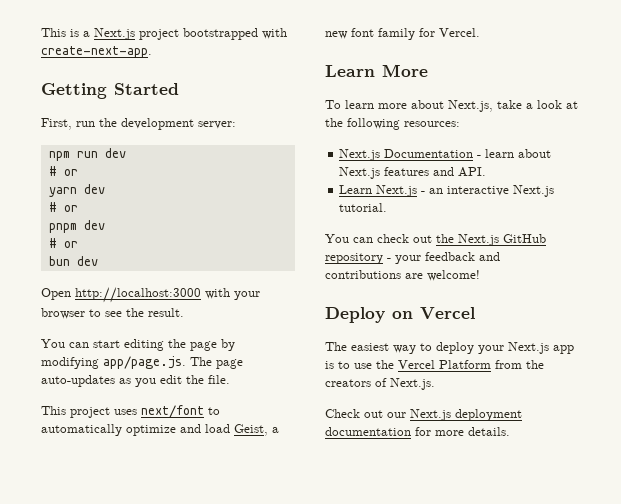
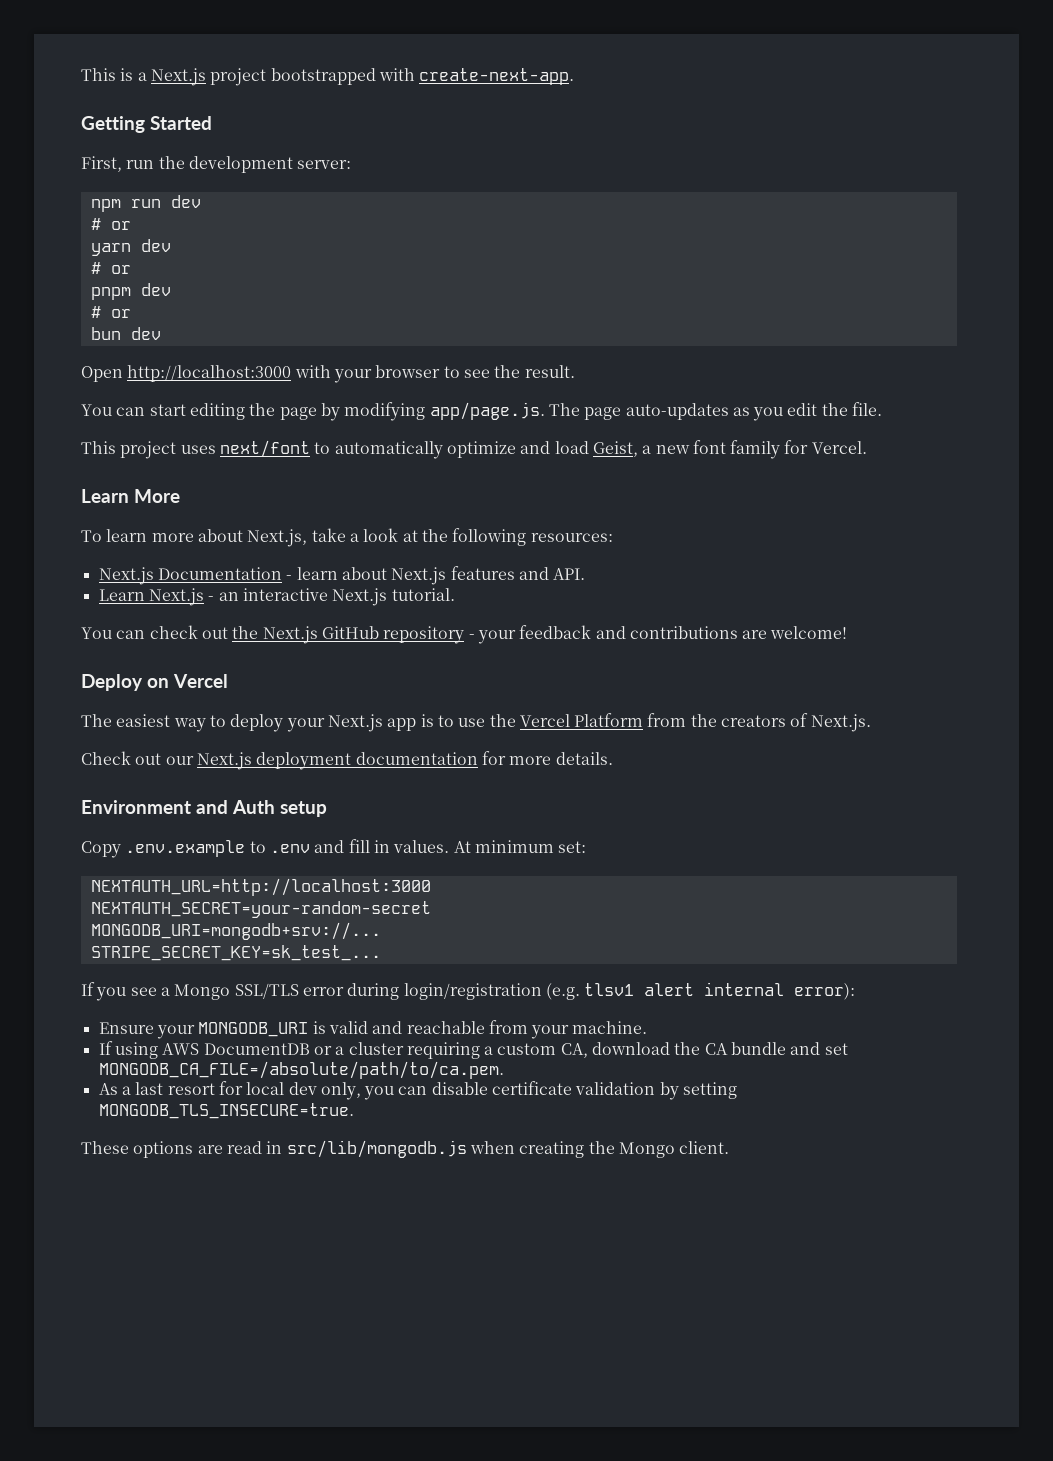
+ Environment and Auth setup
+ Copy .env.example to .env and fill in values. At minimum set:
+ NEXTAUTH_URL=http://localhost:3000
+ NEXTAUTH_SECRET=your-random-secret
+ MONGODB_URI=mongodb+srv://...
+ STRIPE_SECRET_KEY=sk_test_...
+ If you see a Mongo SSL/TLS error during login/registration (e.g. tlsv1 alert internal error):
+ Ensure your MONGODB_URI is valid and reachable from your machine.
+ If using AWS DocumentDB or a cluster requiring a custom CA, download the CA bundle and set MONGODB_CA_FILE=/absolute/path/to/ca.pem.
+ As a last resort for local dev only, you can disable certificate validation by setting MONGODB_TLS_INSECURE=true.
+ These options are read in src/lib/mongodb.js when creating the Mongo client.

